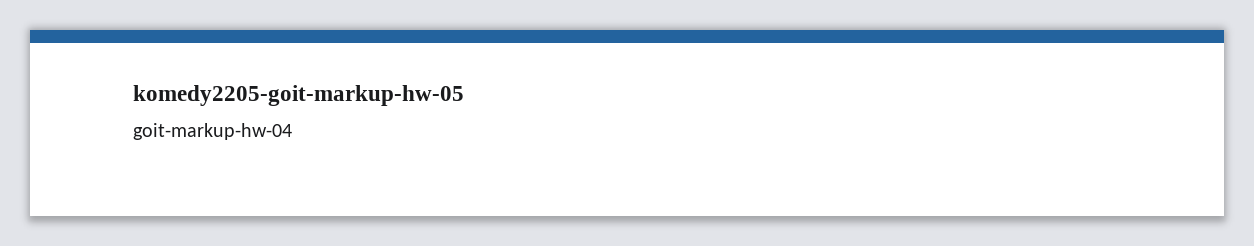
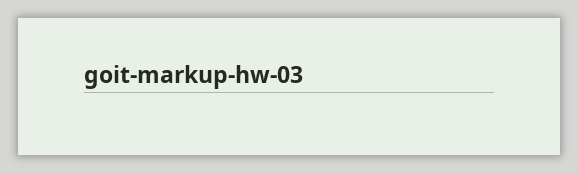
- komedy2205-goit-markup-hw-05
- goit-markup-hw-04
+ goit-markup-hw-03

